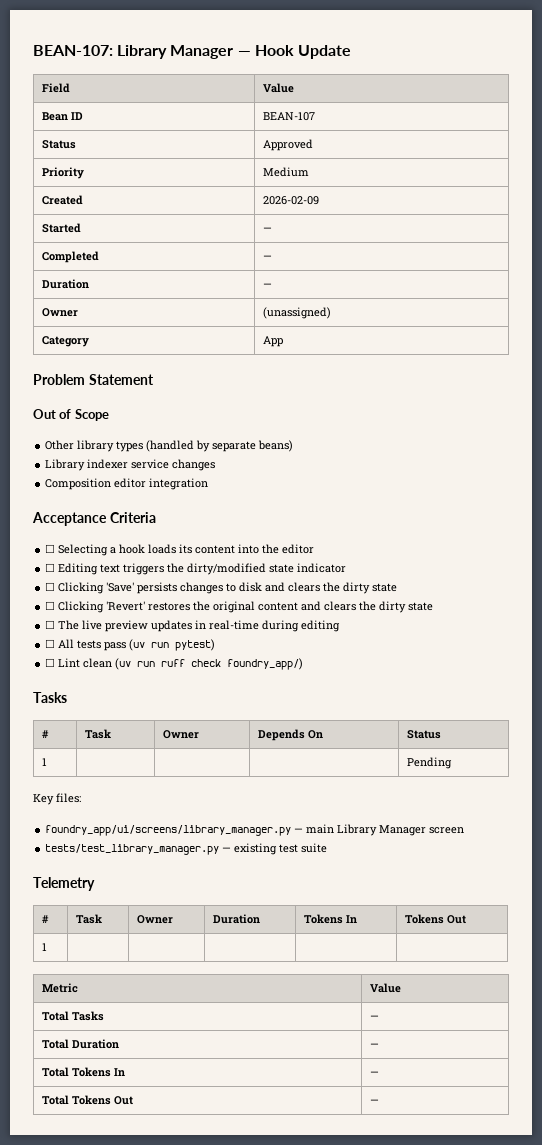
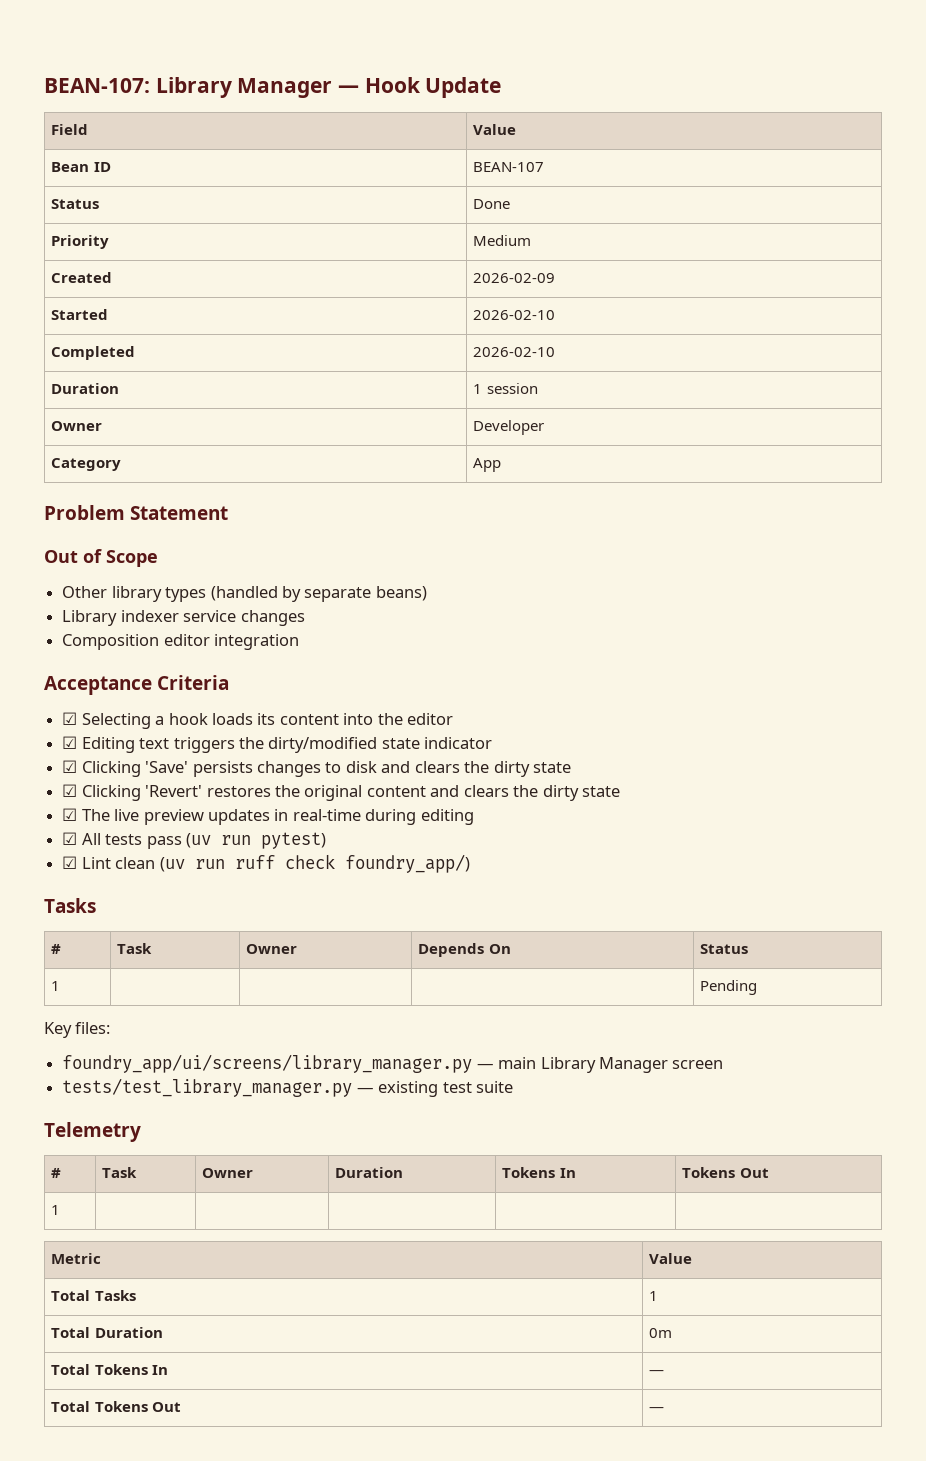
- Status | Approved
+ Status | Done
- Started | —
+ Started | 2026-02-10
- Completed | —
- Duration | —
- Owner | (unassigned)
+ Completed | 2026-02-10
+ Duration | 1 session
+ Owner | Developer
- ☐ Selecting a hook loads its content into the editor
+ ☑ Selecting a hook loads its content into the editor
- ☐ Editing text triggers the dirty/modified state indicator
+ ☑ Editing text triggers the dirty/modified state indicator
- ☐ Clicking 'Save' persists changes to disk and clears the dirty state
+ ☑ Clicking 'Save' persists changes to disk and clears the dirty state
- ☐ Clicking 'Revert' restores the original content and clears the dirty state
+ ☑ Clicking 'Revert' restores the original content and clears the dirty state
- ☐ The live preview updates in real-time during editing
+ ☑ The live preview updates in real-time during editing
- ☐ All tests pass (uv run pytest)
+ ☑ All tests pass (uv run pytest)
- ☐ Lint clean (uv run ruff check foundry_app/)
+ ☑ Lint clean (uv run ruff check foundry_app/)
- Total Tasks | —
+ Total Tasks | 1
- Total Duration | —
+ Total Duration | 0m

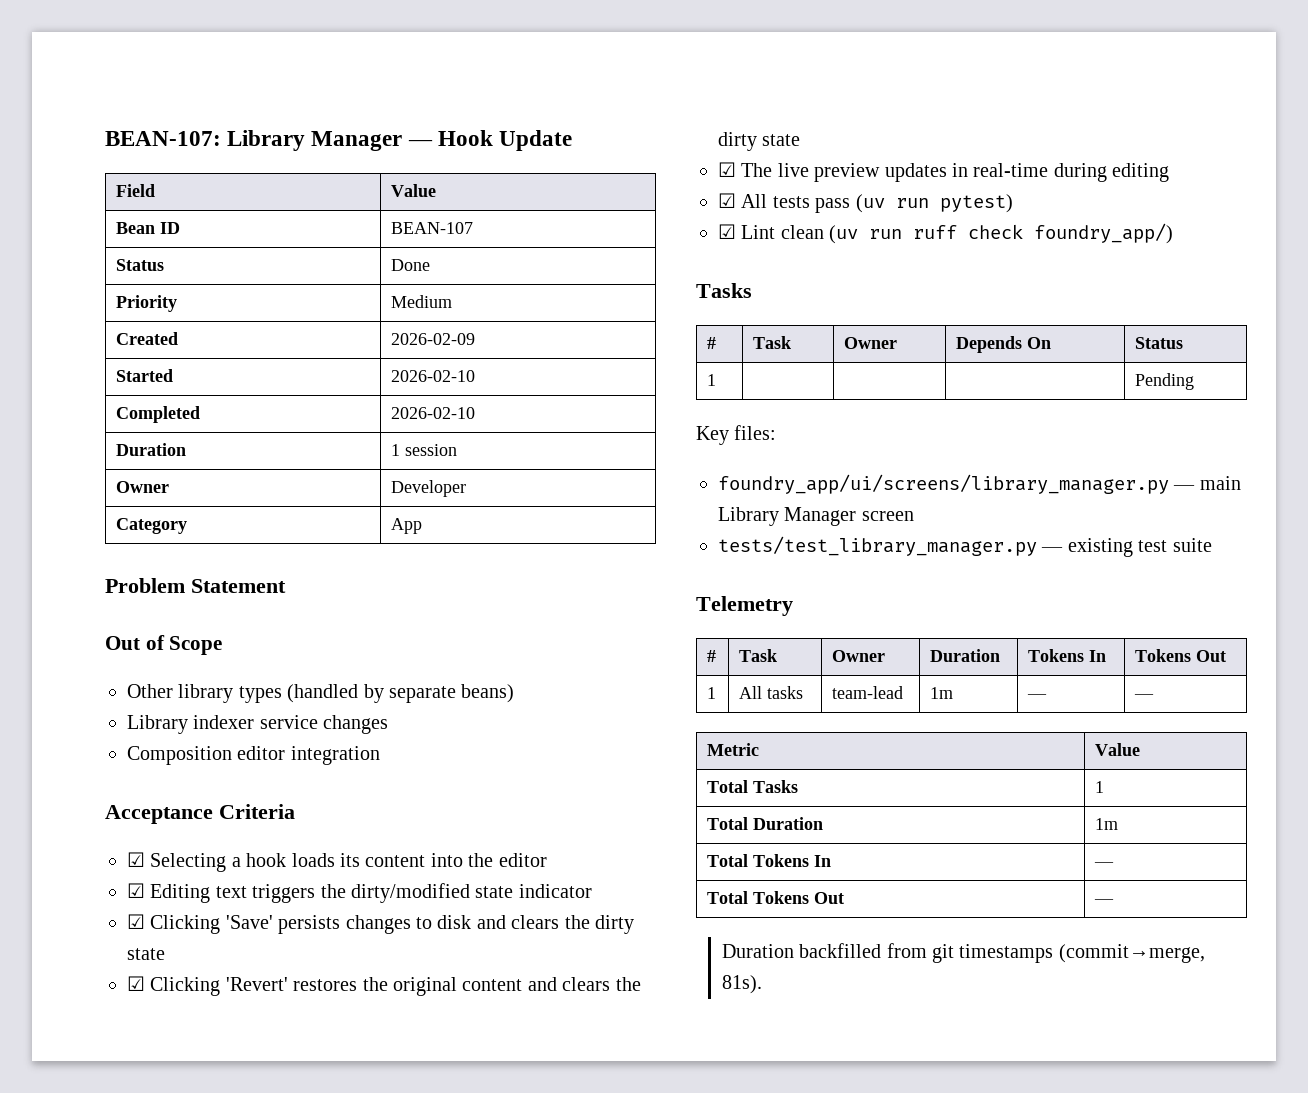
- 1 | | | | |
+ 1 | All tasks | team-lead | 1m | — | —
- Total Duration | 0m
+ Total Duration | 1m
+ Duration backfilled from git timestamps (commit→merge, 81s).

